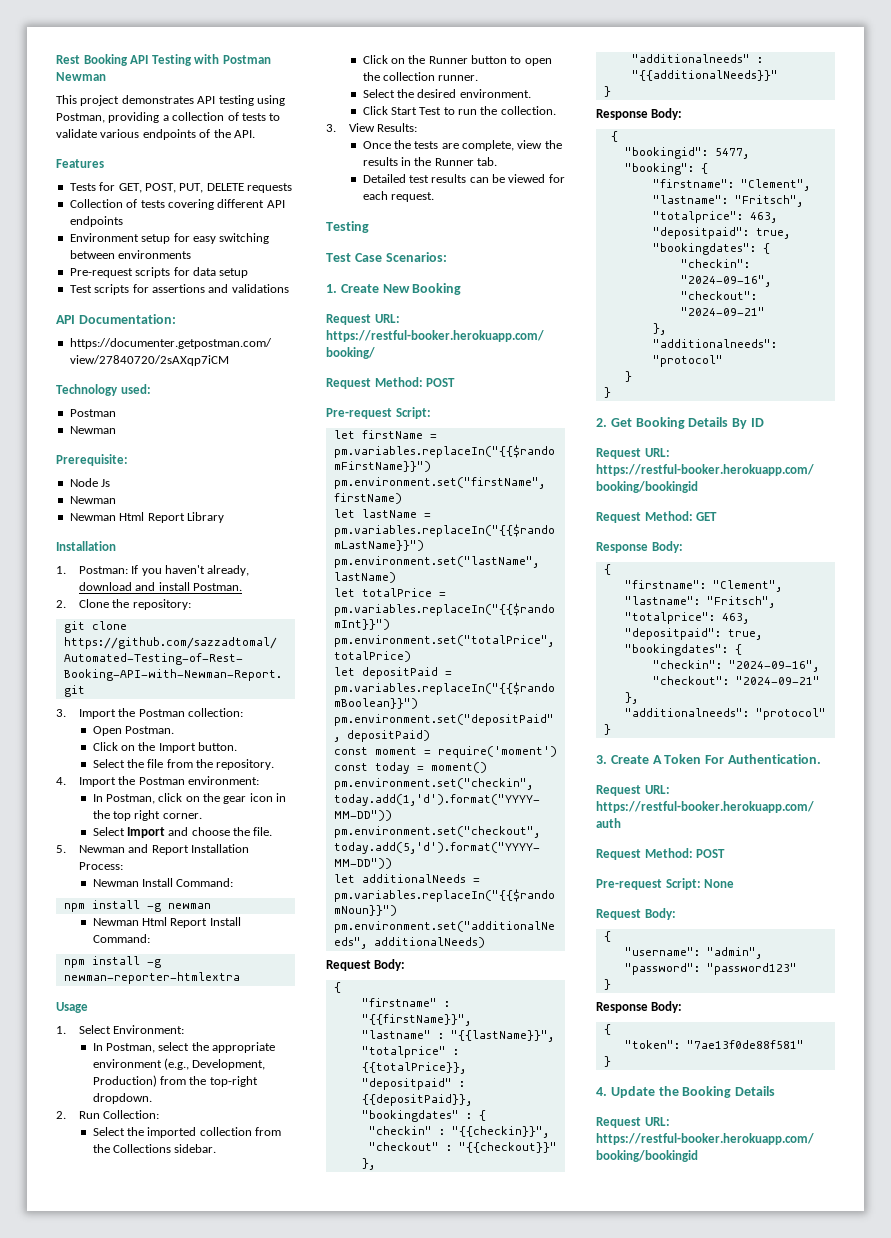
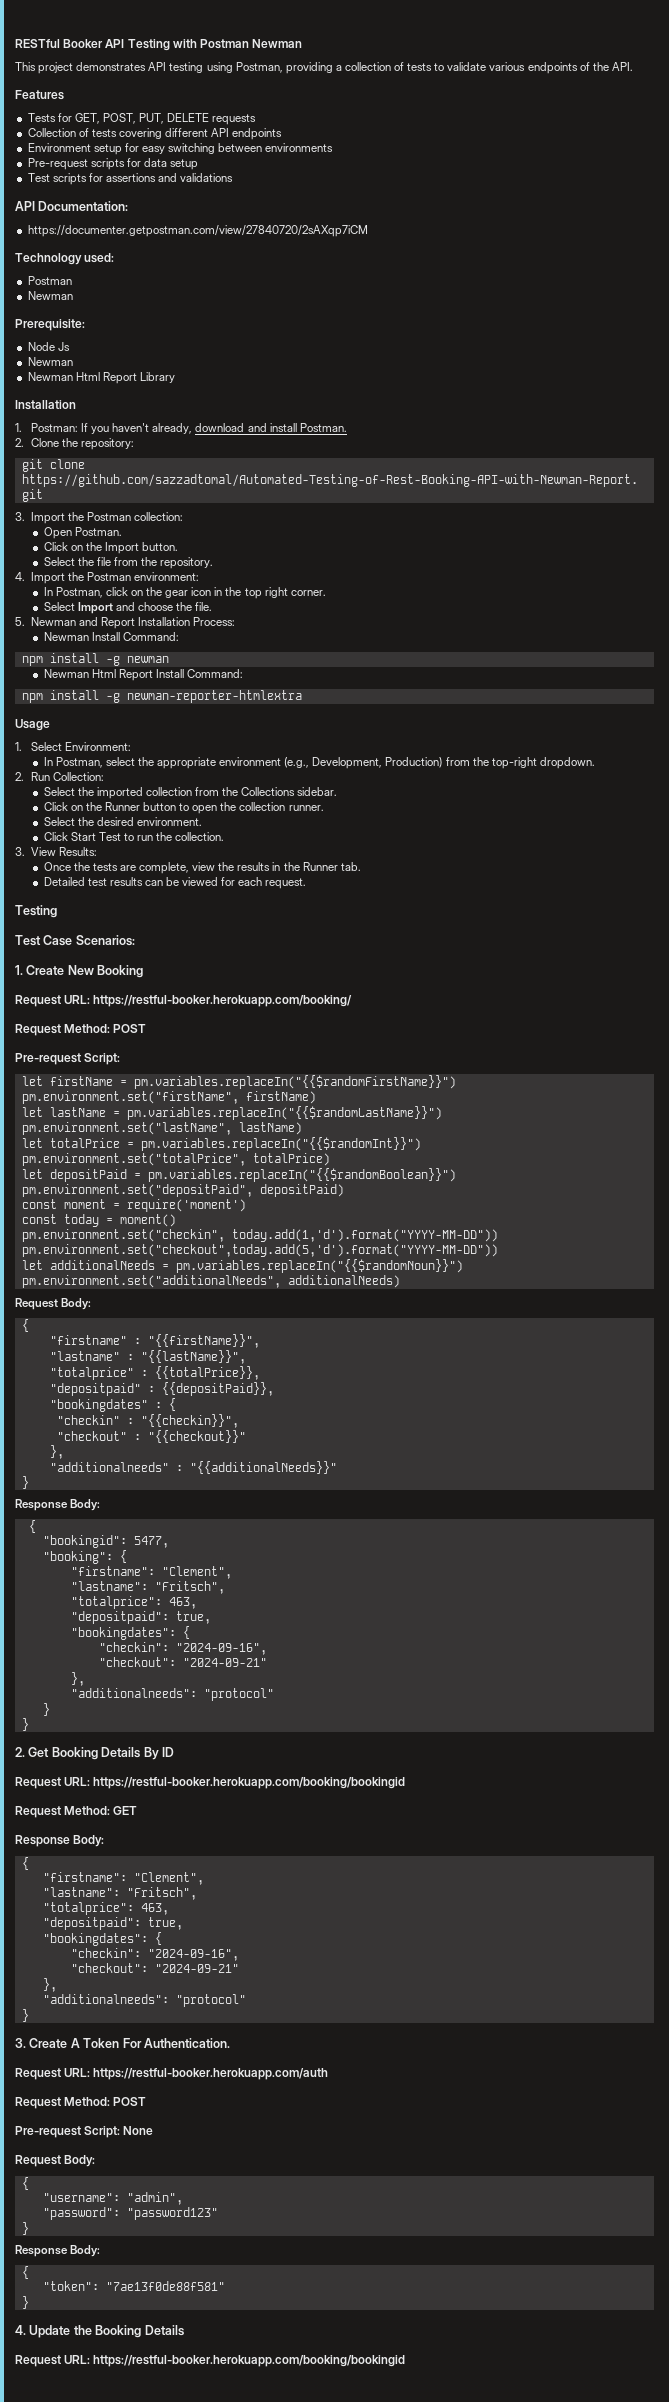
- Rest Booking API Testing with Postman Newman
+ RESTful Booker API Testing with Postman Newman

